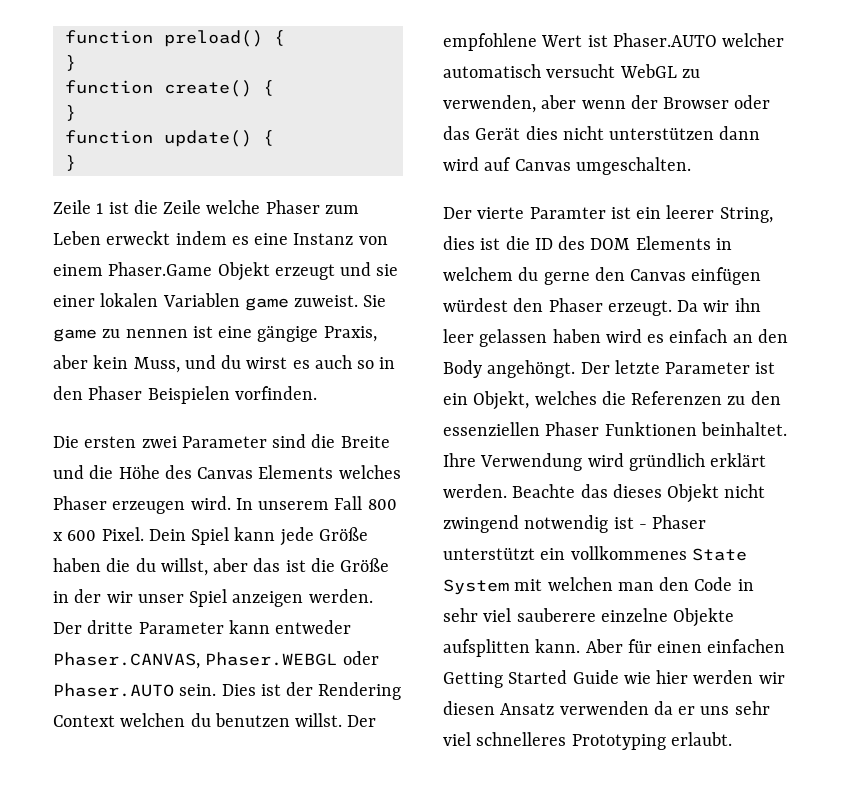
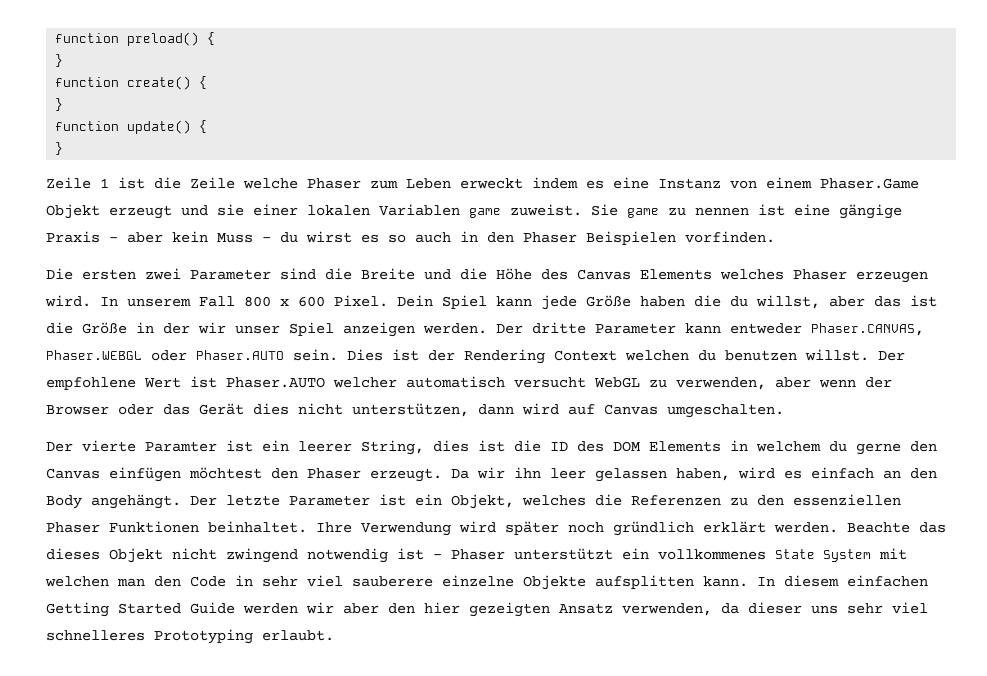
- Sie game zu nennen ist eine gängige Praxis, aber kein Muss, und du wirst es auch so in den Phaser Beispielen vorfinden.
+ Sie game zu nennen ist eine gängige Praxis - aber kein Muss - du wirst es so auch in den Phaser Beispielen vorfinden.
- Der empfohlene Wert ist Phaser.AUTO welcher automatisch versucht WebGL zu verwenden, aber wenn der Browser oder das Gerät dies nicht unterstützen dann wird auf Canvas umgeschalten.
+ Der empfohlene Wert ist Phaser.AUTO welcher automatisch versucht WebGL zu verwenden, aber wenn der Browser oder das Gerät dies nicht unterstützen, dann wird auf Canvas umgeschalten.
- Der vierte Paramter ist ein leerer String, dies ist die ID des DOM Elements in welchem du gerne den Canvas einfügen würdest den Phaser erzeugt.
+ Der vierte Paramter ist ein leerer String, dies ist die ID des DOM Elements in welchem du gerne den Canvas einfügen möchtest den Phaser erzeugt.
- Da wir ihn leer gelassen haben wird es einfach an den Body angehöngt.
+ Da wir ihn leer gelassen haben, wird es einfach an den Body angehängt.
- Ihre Verwendung wird gründlich erklärt werden.
+ Ihre Verwendung wird später noch gründlich erklärt werden.
- Aber für einen einfachen Getting Started Guide wie hier werden wir diesen Ansatz verwenden da er uns sehr viel schnelleres Prototyping erlaubt.
+ In diesem einfachen Getting Started Guide werden wir aber den hier gezeigten Ansatz verwenden, da dieser uns sehr viel schnelleres Prototyping erlaubt.

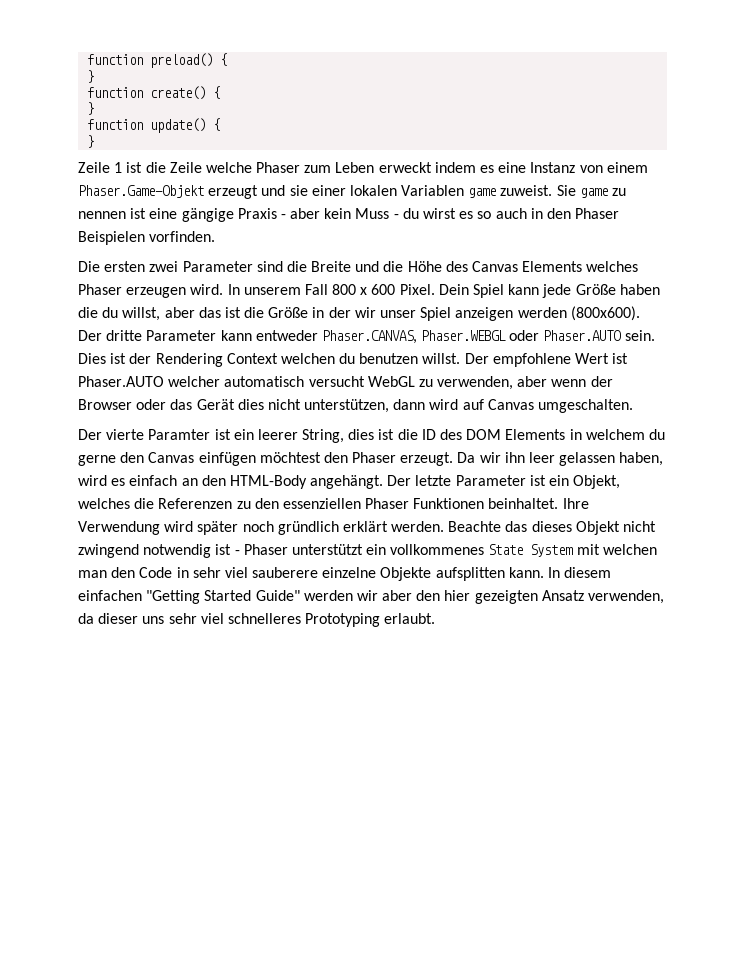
- Zeile 1 ist die Zeile welche Phaser zum Leben erweckt indem es eine Instanz von einem Phaser.Game Objekt erzeugt und sie einer lokalen Variablen game zuweist.
+ Zeile 1 ist die Zeile welche Phaser zum Leben erweckt indem es eine Instanz von einem Phaser.Game-Objekt erzeugt und sie einer lokalen Variablen game zuweist.
- Dein Spiel kann jede Größe haben die du willst, aber das ist die Größe in der wir unser Spiel anzeigen werden.
+ Dein Spiel kann jede Größe haben die du willst, aber das ist die Größe in der wir unser Spiel anzeigen werden (800x600).
- Da wir ihn leer gelassen haben, wird es einfach an den Body angehängt.
+ Da wir ihn leer gelassen haben, wird es einfach an den HTML-Body angehängt.
- In diesem einfachen Getting Started Guide werden wir aber den hier gezeigten Ansatz verwenden, da dieser uns sehr viel schnelleres Prototyping erlaubt.
+ In diesem einfachen "Getting Started Guide" werden wir aber den hier gezeigten Ansatz verwenden, da dieser uns sehr viel schnelleres Prototyping erlaubt.

